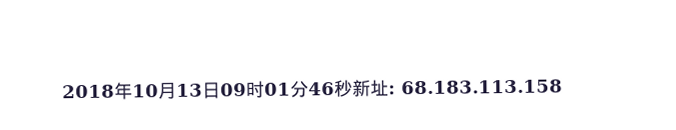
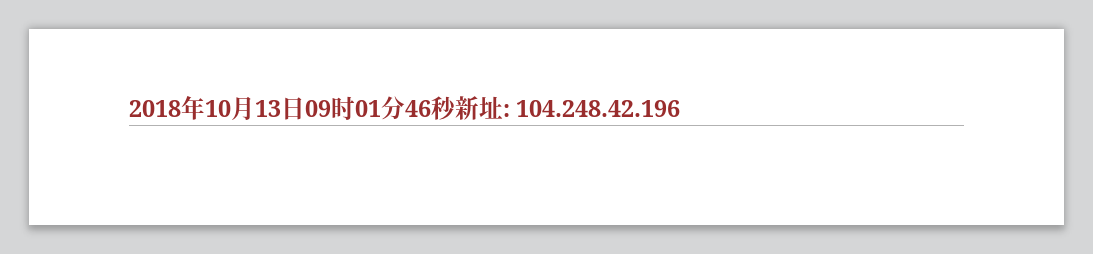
- 2018年10月13日09时01分46秒新址: 68.183.113.158
+ 2018年10月13日09时01分46秒新址: 104.248.42.196

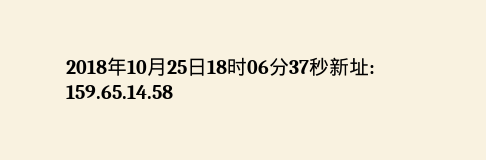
- 2018年10月13日09时01分46秒新址: 104.248.42.196
+ 2018年10月25日18时06分37秒新址: 159.65.14.58

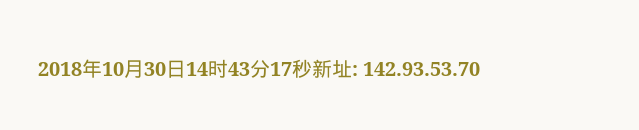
- 2018年10月25日18时06分37秒新址: 159.65.14.58
+ 2018年10月30日14时43分17秒新址: 142.93.53.70

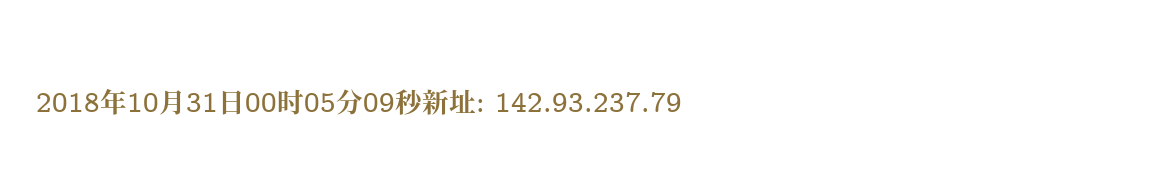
- 2018年10月30日14时43分17秒新址: 142.93.53.70
+ 2018年10月31日00时05分09秒新址: 142.93.237.79

